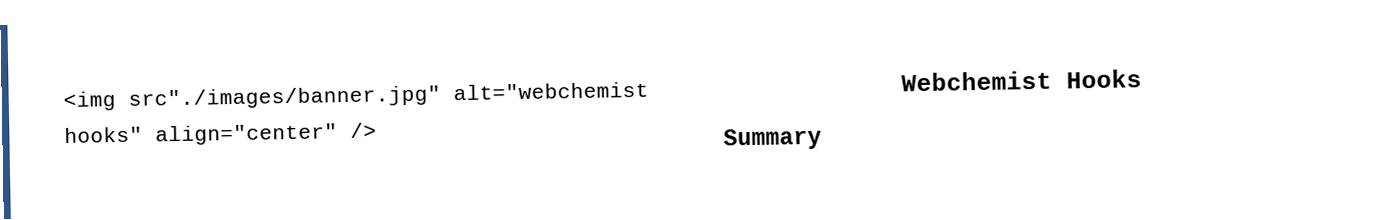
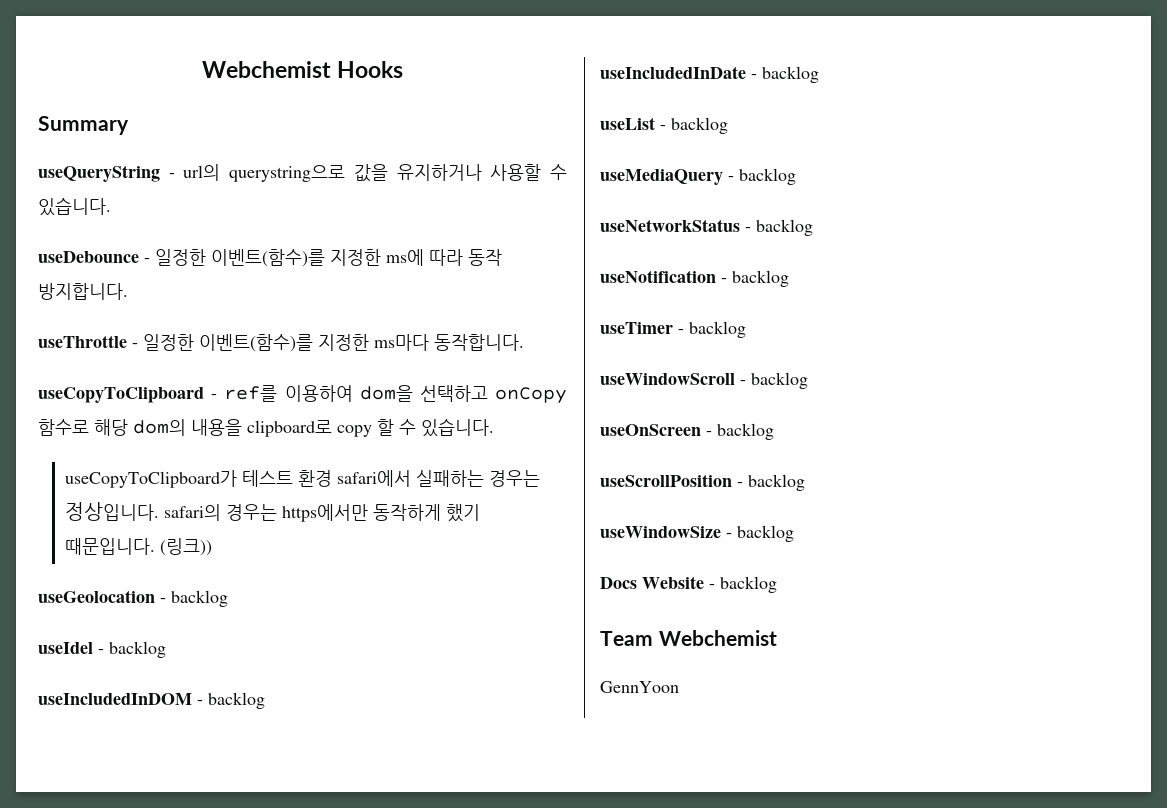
- <img src"./images/banner.jpg" alt="webchemist hooks" align="center" />
  Webchemist Hooks
  Summary
+ useQueryString - url의 querystring으로 값을 유지하거나 사용할 수 있습니다.
+ useDebounce - 일정한 이벤트(함수)를 지정한 ms에 따라 동작 방지합니다.
+ useThrottle - 일정한 이벤트(함수)를 지정한 ms마다 동작합니다.
+ useCopyToClipboard - ref를 이용하여 dom을 선택하고 onCopy 함수로 해당 dom의 내용을 clipboard로 copy 할 수 있습니다.
+ useCopyToClipboard가 테스트 환경 safari에서 실패하는 경우는 정상입니다. safari의 경우는 https에서만 동작하게 했기 때문입니다. (링크))
+ useGeolocation - backlog
+ useIdel - backlog
+ useIncludedInDOM - backlog
+ useIncludedInDate - backlog
+ useList - backlog
+ useMediaQuery - backlog
+ useNetworkStatus - backlog
+ useNotification - backlog
+ useTimer - backlog
+ useWindowScroll - backlog
+ useOnScreen - backlog
+ useScrollPosition - backlog
+ useWindowSize - backlog
+ Docs Website - backlog
+ Team Webchemist
+ GennYoon

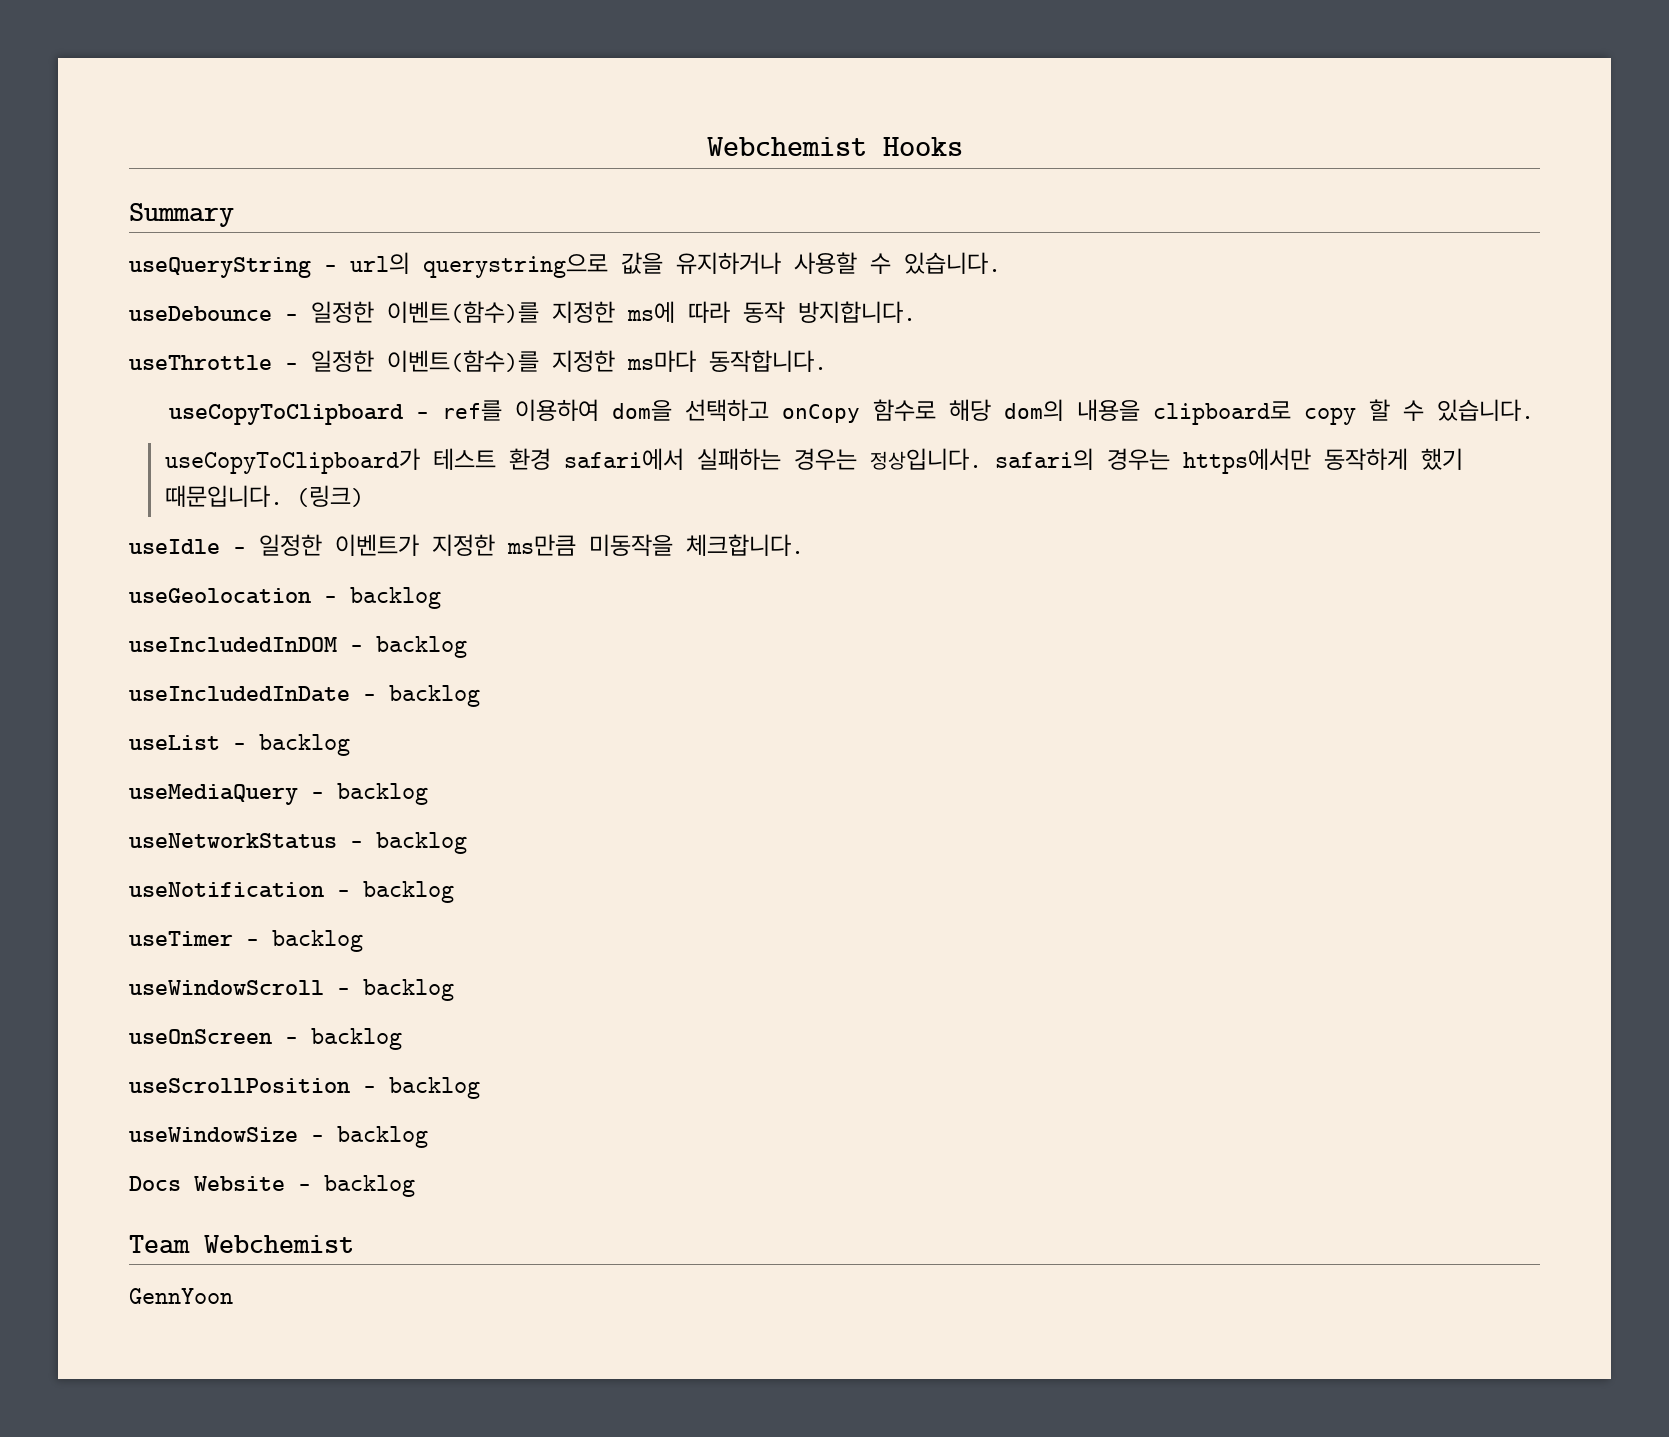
- (링크))
+ (링크)
+ useIdle - 일정한 이벤트가 지정한 ms만큼 미동작을 체크합니다.
- useIdel - backlog

